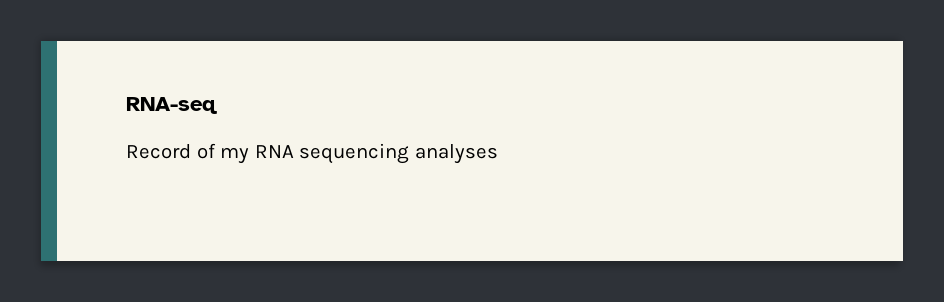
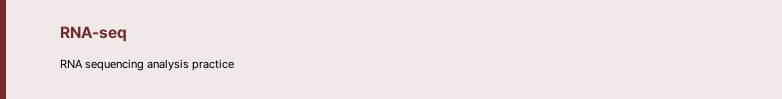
- Record of my RNA sequencing analyses
+ RNA sequencing analysis practice

